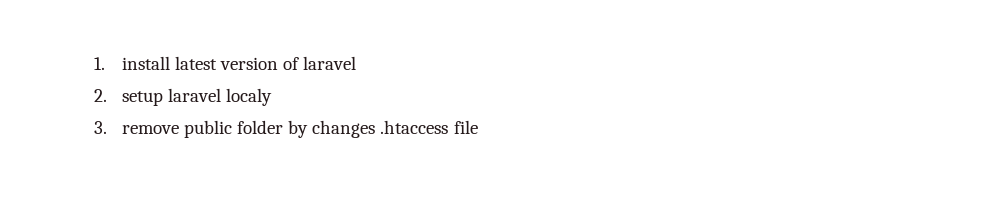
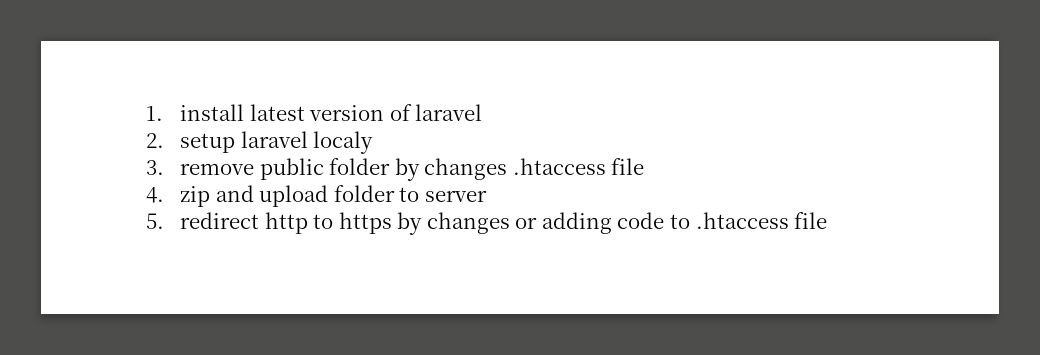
+ 4. zip and upload folder to server
+ 5. redirect http to https by changes or adding code to .htaccess file

